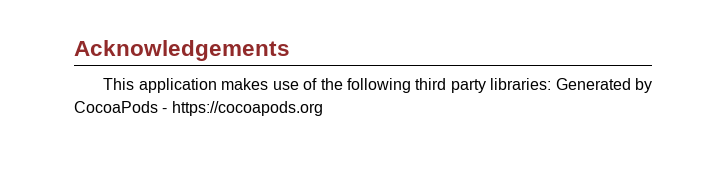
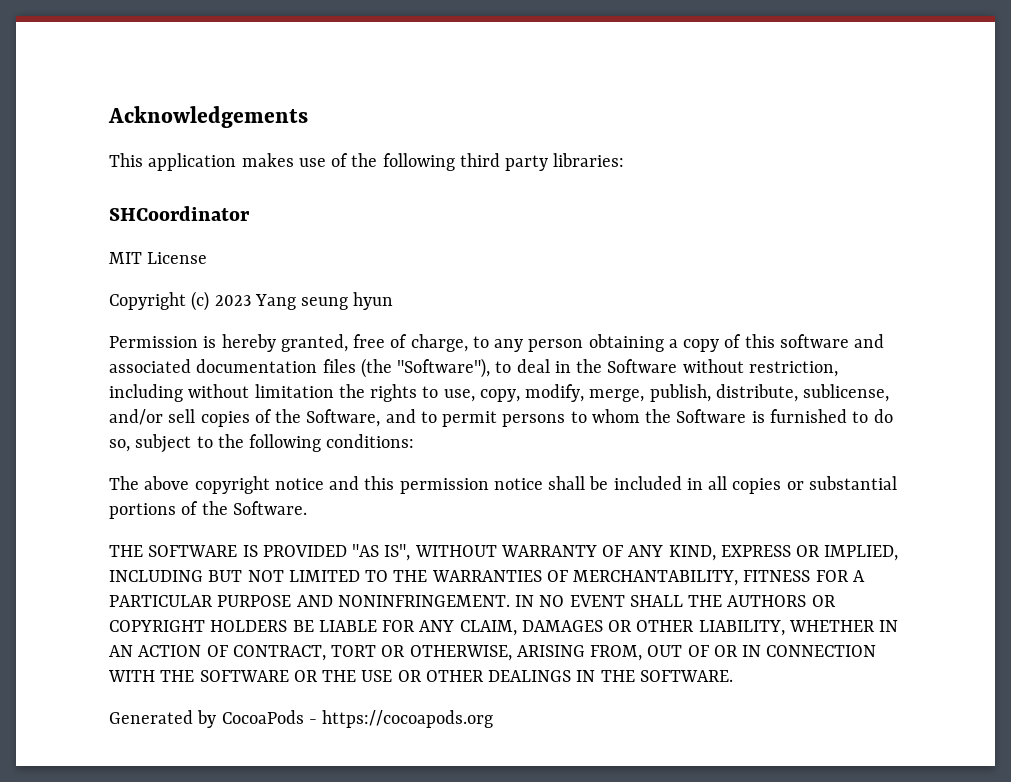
- This application makes use of the following third party libraries: Generated by CocoaPods - https://cocoapods.org
+ This application makes use of the following third party libraries:
+ SHCoordinator
+ MIT License
+ Copyright (c) 2023 Yang seung hyun
+ Permission is hereby granted, free of charge, to any person obtaining a copy of this software and associated documentation files (the "Software"), to deal in the Software without restriction, including without limitation the rights to use, copy, modify, merge, publish, distribute, sublicense, and/or sell copies of the Software, and to permit persons to whom the Software is furnished to do so, subject to the following conditions:
+ The above copyright notice and this permission notice shall be included in all copies or substantial portions of the Software.
+ THE SOFTWARE IS PROVIDED "AS IS", WITHOUT WARRANTY OF ANY KIND, EXPRESS OR IMPLIED, INCLUDING BUT NOT LIMITED TO THE WARRANTIES OF MERCHANTABILITY, FITNESS FOR A PARTICULAR PURPOSE AND NONINFRINGEMENT. IN NO EVENT SHALL THE AUTHORS OR COPYRIGHT HOLDERS BE LIABLE FOR ANY CLAIM, DAMAGES OR OTHER LIABILITY, WHETHER IN AN ACTION OF CONTRACT, TORT OR OTHERWISE, ARISING FROM, OUT OF OR IN CONNECTION WITH THE SOFTWARE OR THE USE OR OTHER DEALINGS IN THE SOFTWARE.
+ Generated by CocoaPods - https://cocoapods.org

